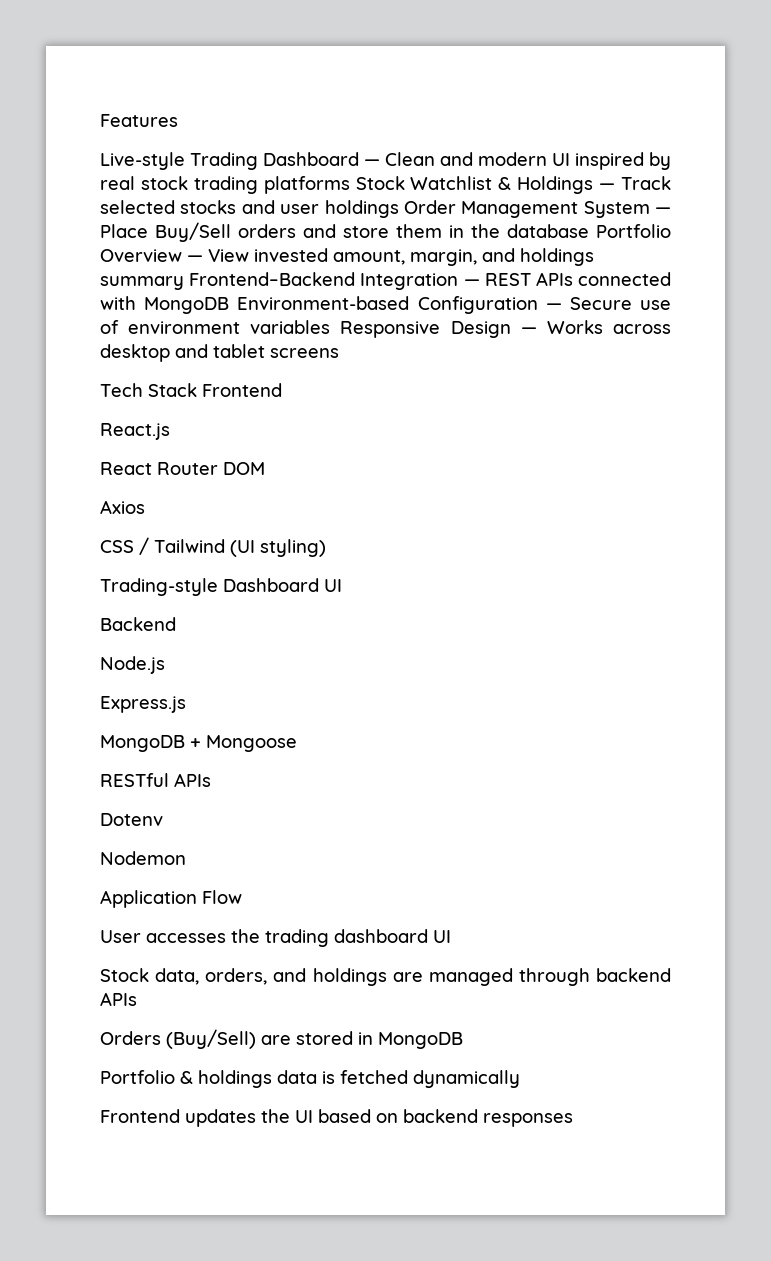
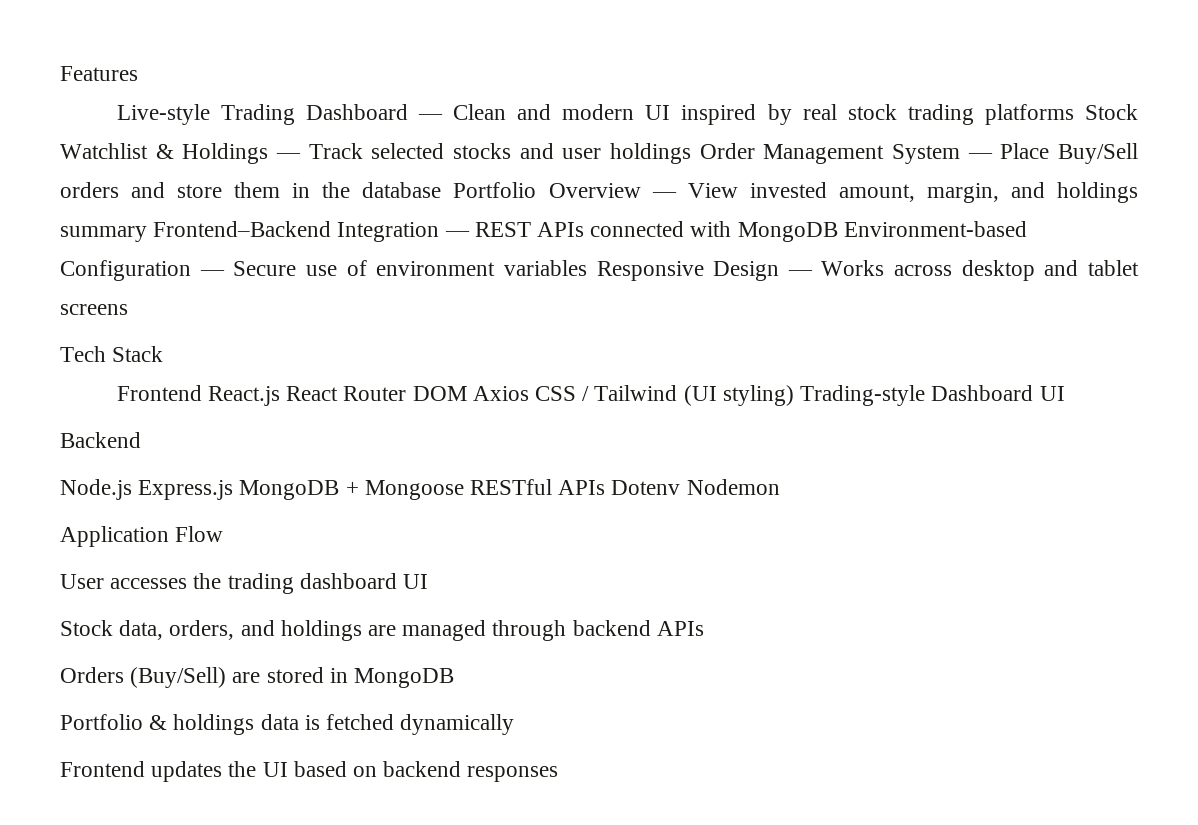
- Tech Stack Frontend
- React.js
- React Router DOM
- Axios
- CSS / Tailwind (UI styling)
- Trading-style Dashboard UI
+ Tech Stack
+ Frontend React.js React Router DOM Axios CSS / Tailwind (UI styling) Trading-style Dashboard UI
- Node.js
- Express.js
- MongoDB + Mongoose
- RESTful APIs
- Dotenv
- Nodemon
+ Node.js Express.js MongoDB + Mongoose RESTful APIs Dotenv Nodemon

